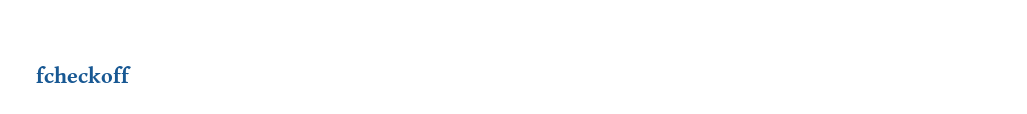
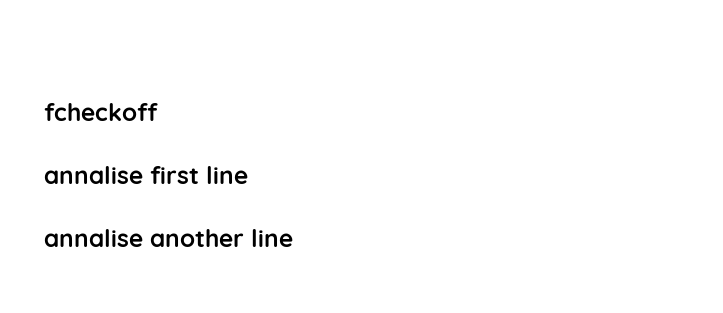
+ annalise first line
+ annalise another line

